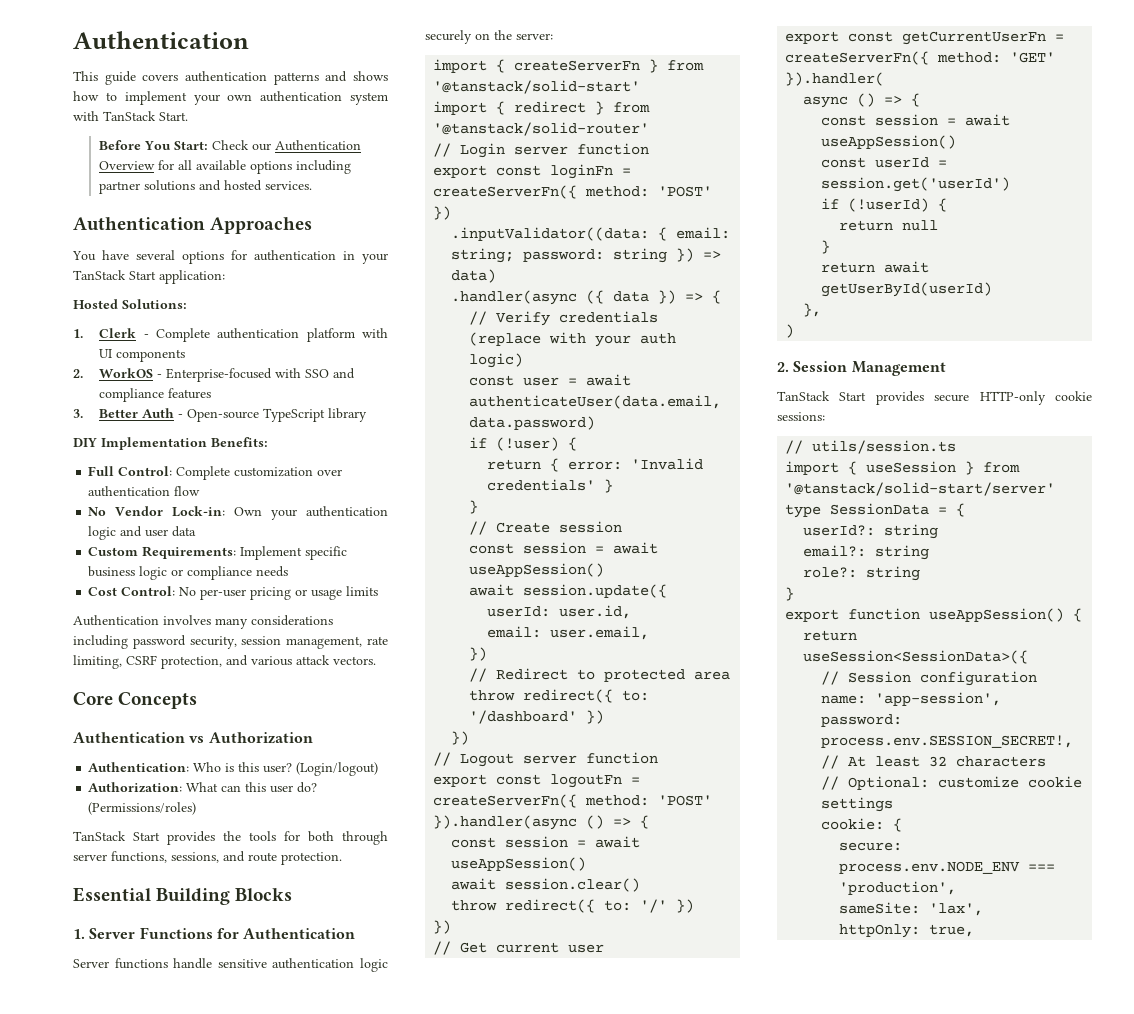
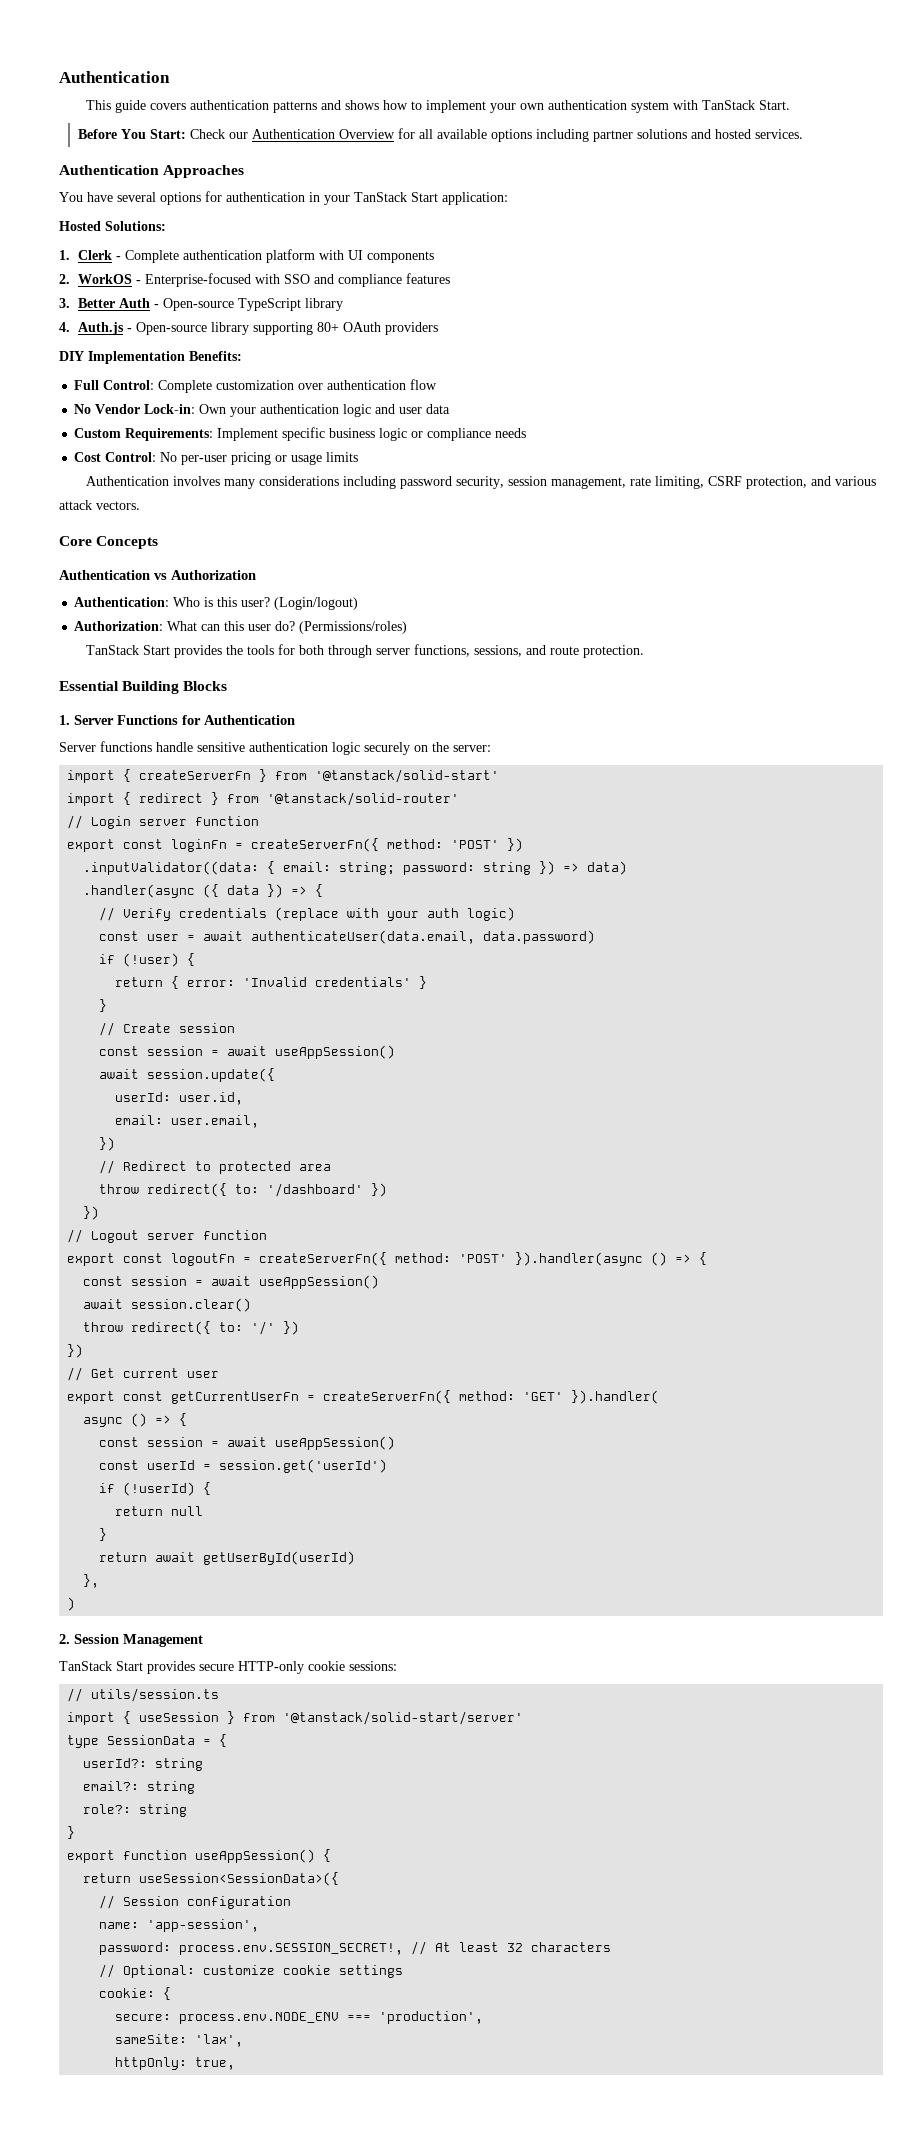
+ 4. Auth.js - Open-source library supporting 80+ OAuth providers

